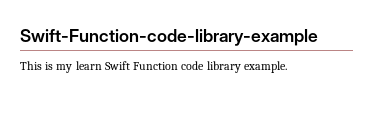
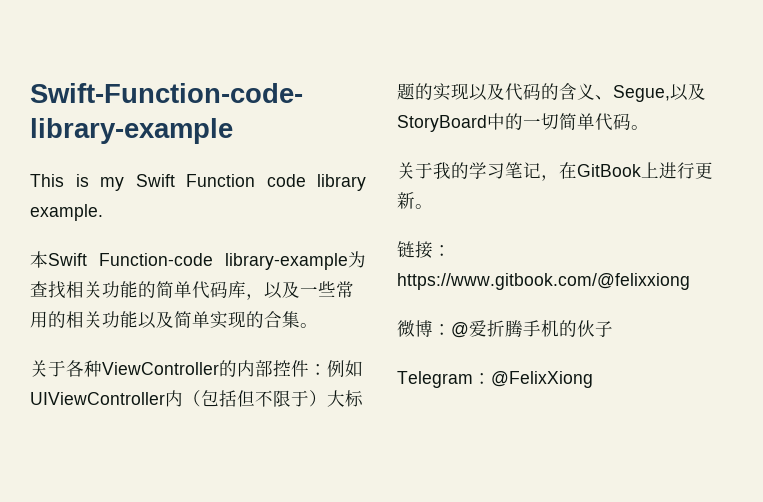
- This is my learn Swift Function code library example.
+ This is my Swift Function code library example.
+ 本Swift Function-code library-example为查找相关功能的简单代码库，以及一些常用的相关功能以及简单实现的合集。
+ 关于各种ViewController的内部控件：例如UIViewController内（包括但不限于）大标题的实现以及代码的含义、Segue,以及StoryBoard中的一切简单代码。
+ 关于我的学习笔记，在GitBook上进行更新。
+ 链接：https://www.gitbook.com/@felixxiong
+ 微博：@爱折腾手机的伙子
+ Telegram：@FelixXiong

